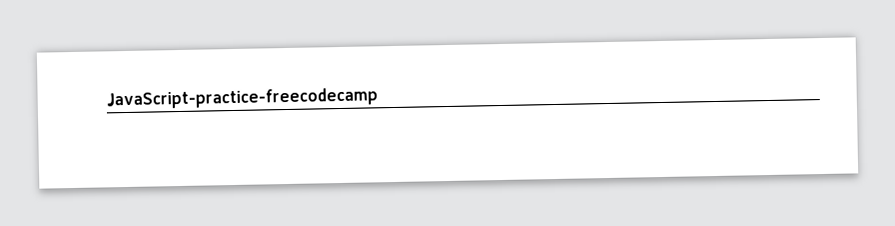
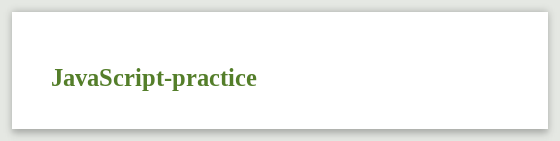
- JavaScript-practice-freecodecamp
+ JavaScript-practice

